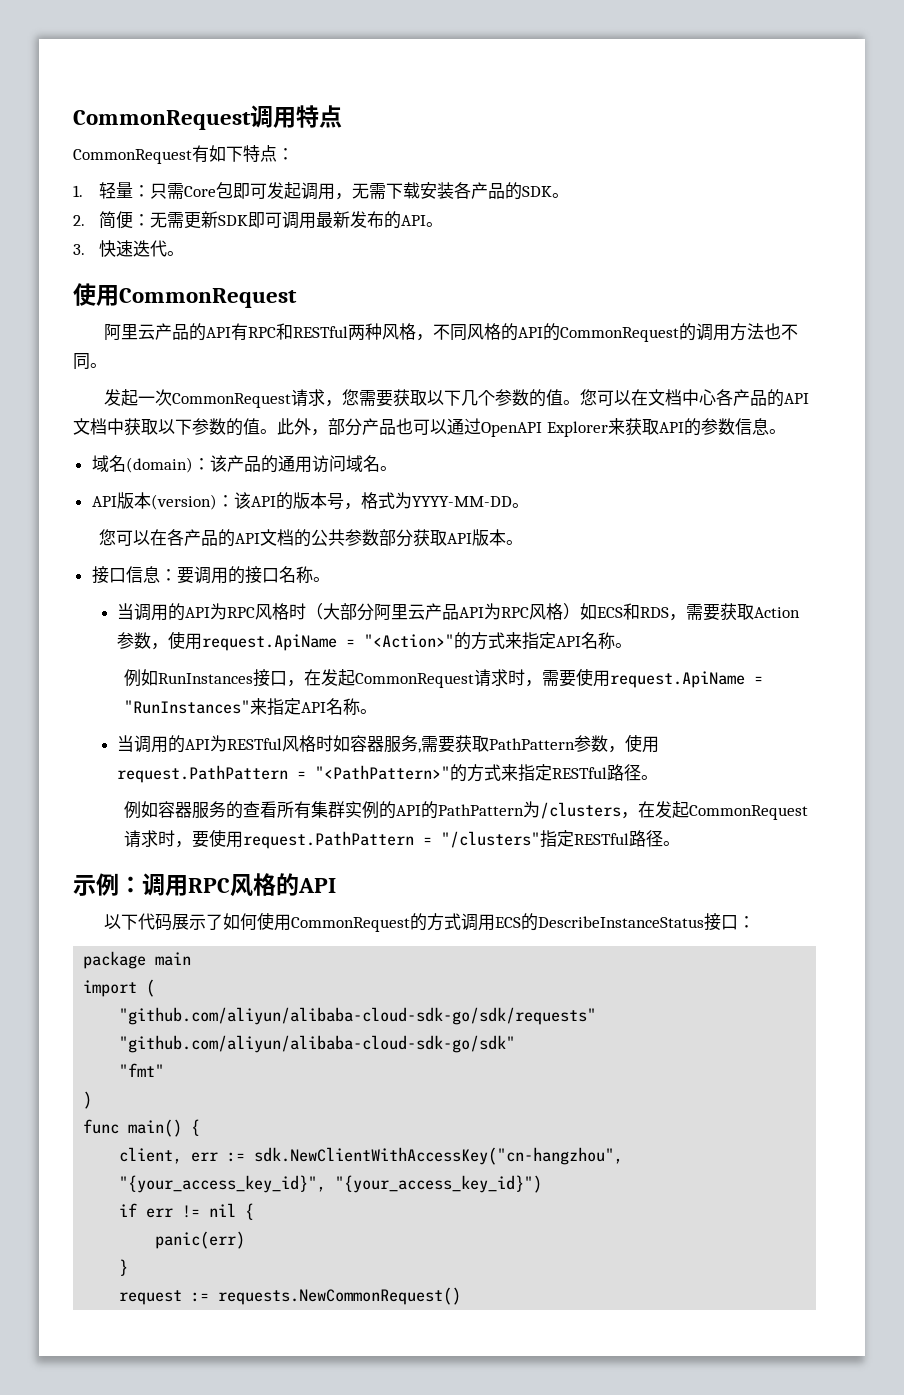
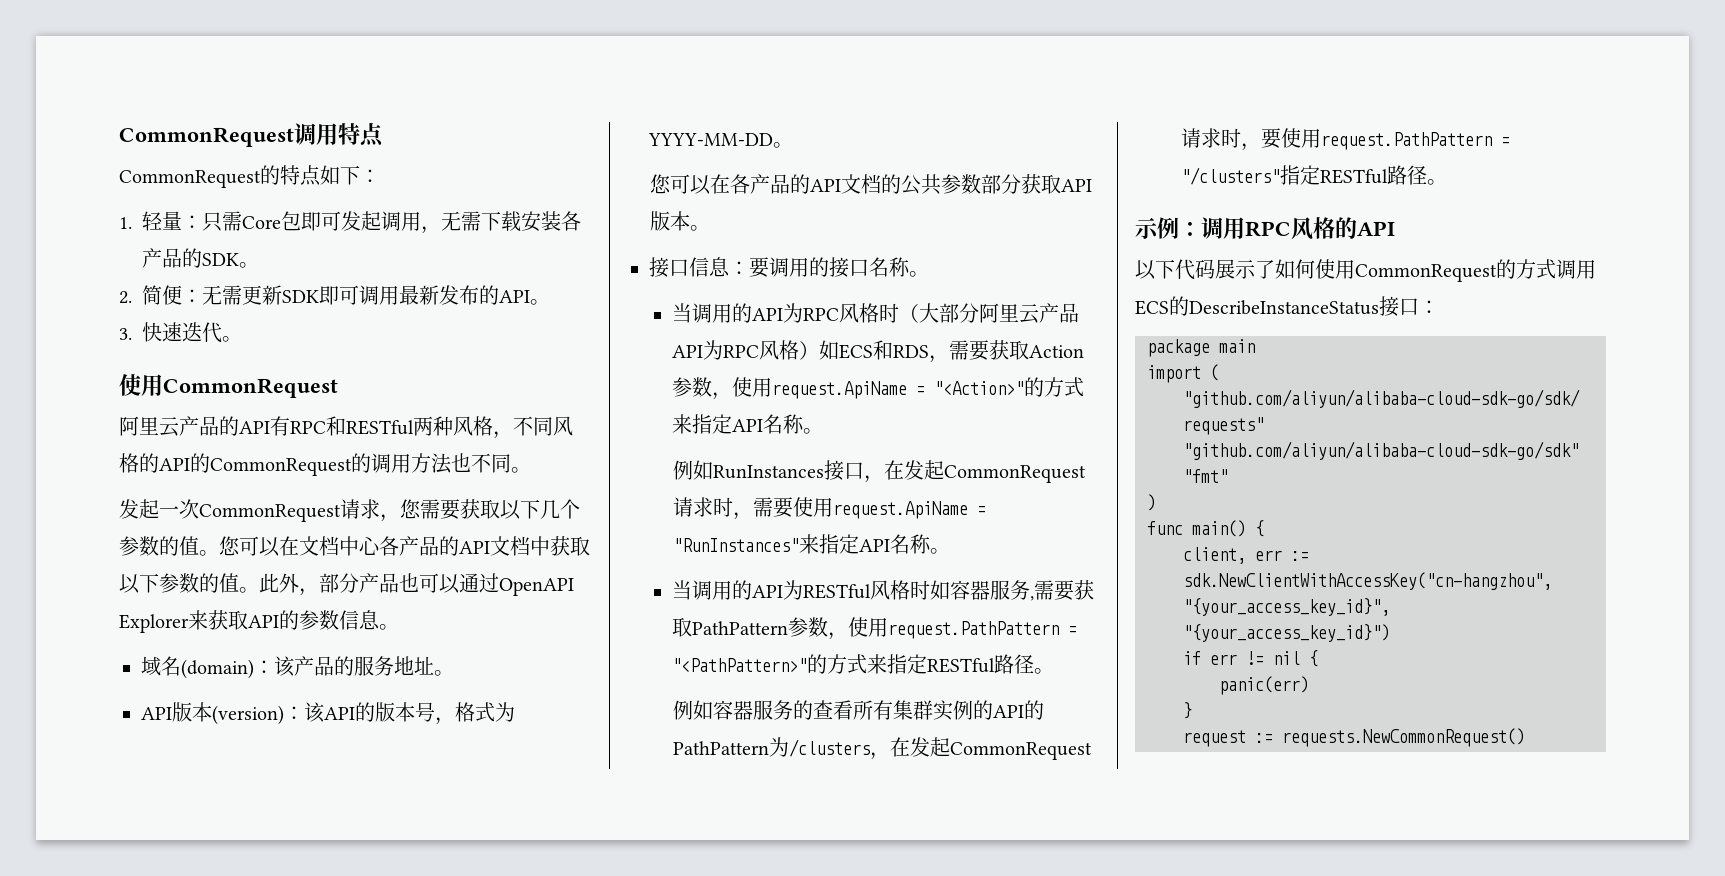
- CommonRequest有如下特点：
+ CommonRequest的特点如下：
- 域名(domain)：该产品的通用访问域名。
+ 域名(domain)：该产品的服务地址。

